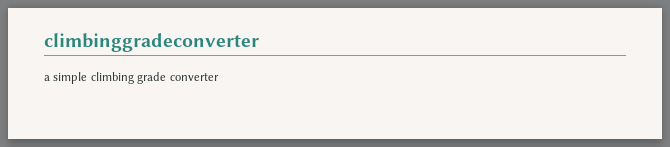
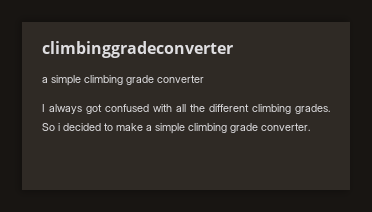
+ I always got confused with all the different climbing grades. So i decided to make a simple climbing grade converter.

